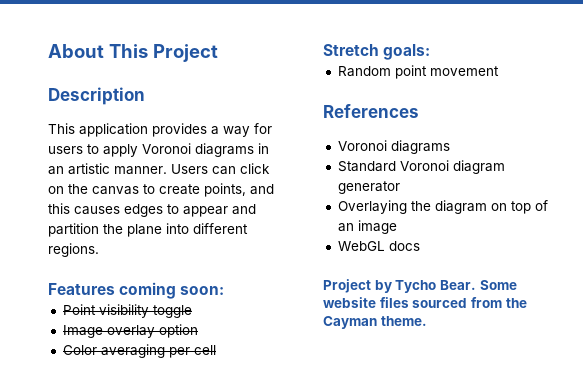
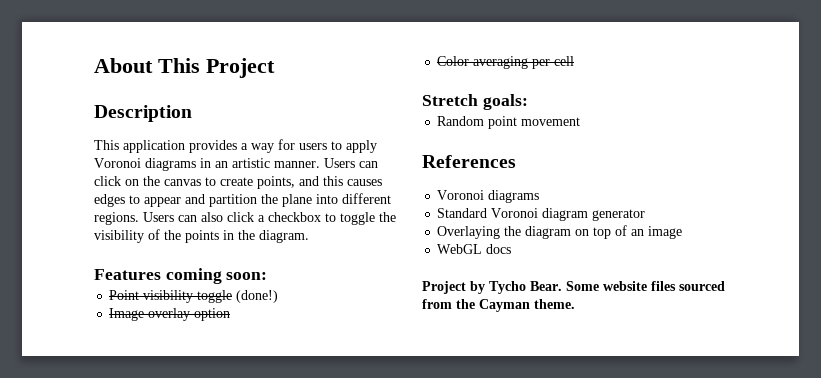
+ Users can also click a checkbox to toggle the visibility of the points in the diagram.
- Point visibility toggle
+ Point visibility toggle (done!)

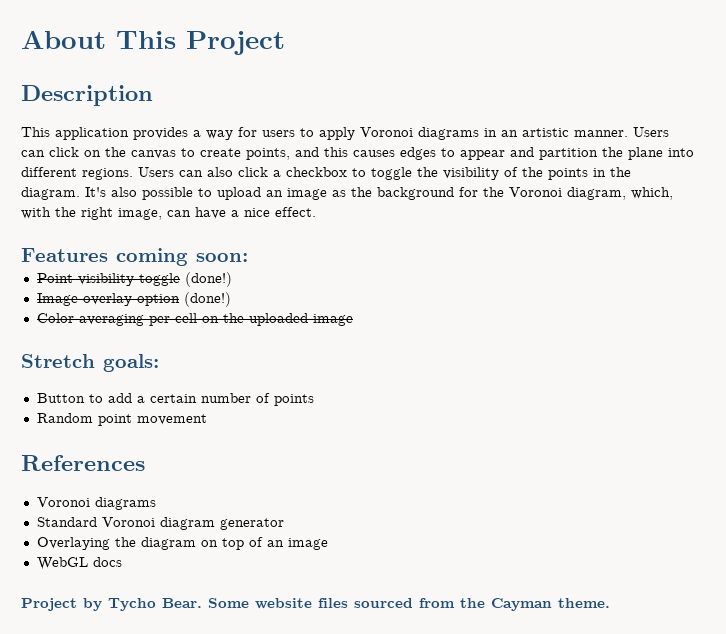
+ It's also possible to upload an image as the background for the Voronoi diagram, which, with the right image, can have a nice effect.
- Image overlay option
+ Image overlay option (done!)
- Color averaging per cell
+ Color averaging per cell on the uploaded image
  Stretch goals:
+ Button to add a certain number of points

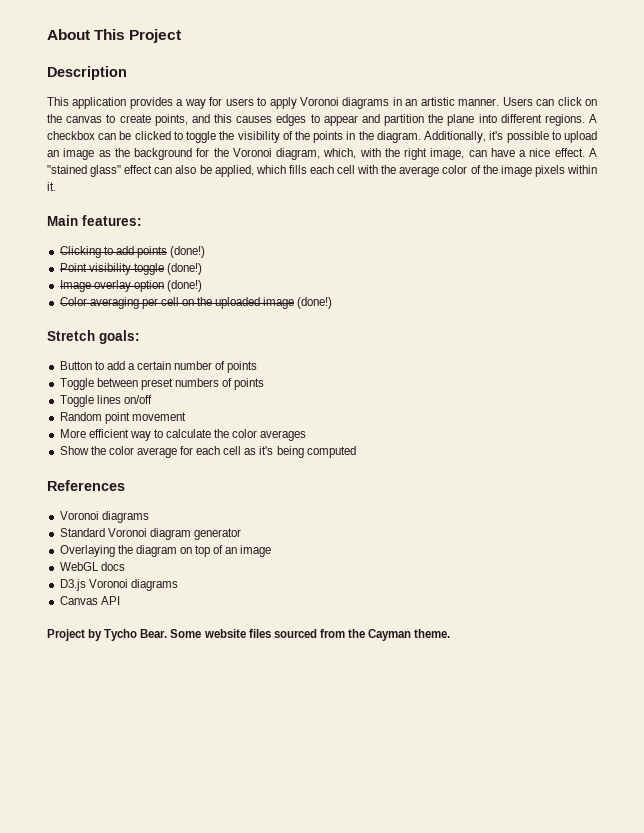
- Users can also click a checkbox to toggle the visibility of the points in the diagram.
+ A checkbox can be clicked to toggle the visibility of the points in the diagram.
- It's also possible to upload an image as the background for the Voronoi diagram, which, with the right image, can have a nice effect.
- Features coming soon:
+ Additionally, it's possible to upload an image as the background for the Voronoi diagram, which, with the right image, can have a nice effect. A "stained glass" effect can also be applied, which fills each cell with the average color of the image pixels within it.
+ Main features:
+ Clicking to add points (done!)
- Color averaging per cell on the uploaded image
+ Color averaging per cell on the uploaded image (done!)
+ Toggle between preset numbers of points
+ Toggle lines on/off
  Random point movement
+ More efficient way to calculate the color averages
+ Show the color average for each cell as it's being computed
+ D3.js Voronoi diagrams
+ Canvas API

